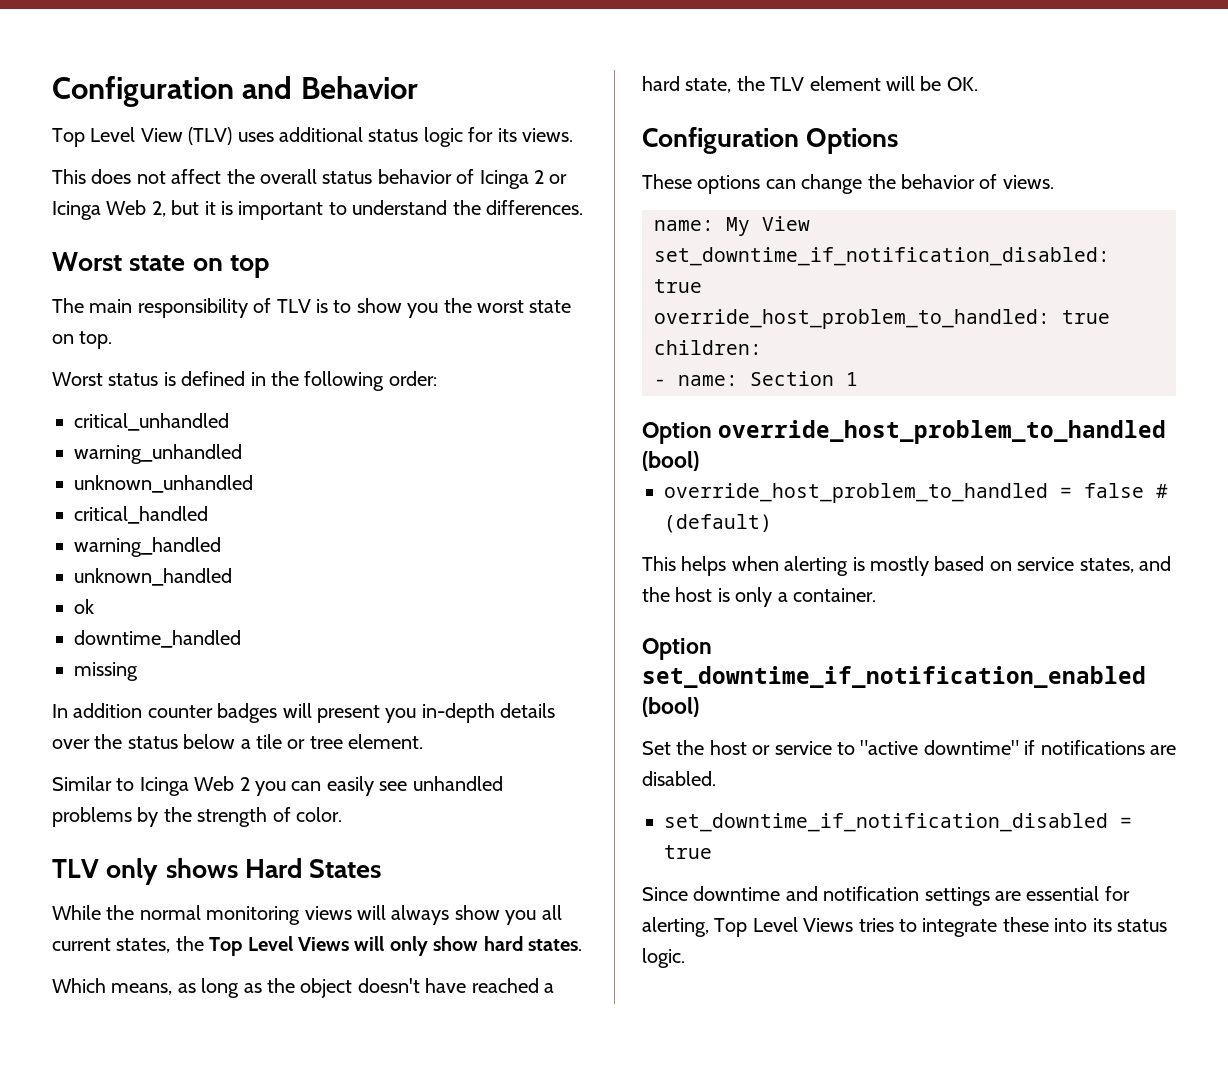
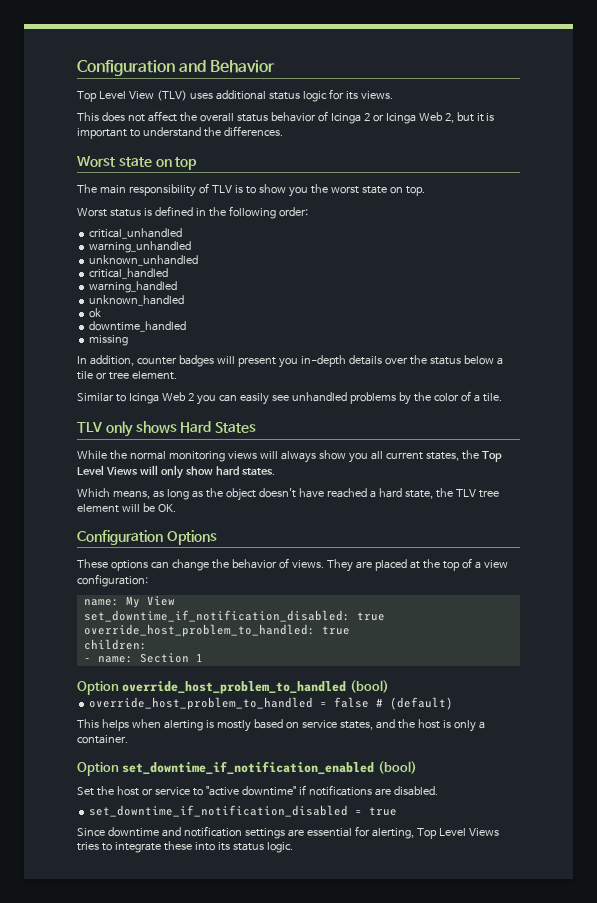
- In addition counter badges will present you in-depth details over the status below a tile or tree element.
+ In addition, counter badges will present you in-depth details over the status below a tile or tree element.
- Similar to Icinga Web 2 you can easily see unhandled problems by the strength of color.
+ Similar to Icinga Web 2 you can easily see unhandled problems by the color of a tile.
- Which means, as long as the object doesn't have reached a hard state, the TLV element will be OK.
+ Which means, as long as the object doesn't have reached a hard state, the TLV tree element will be OK.
+ They are placed at the top of a view configuration:

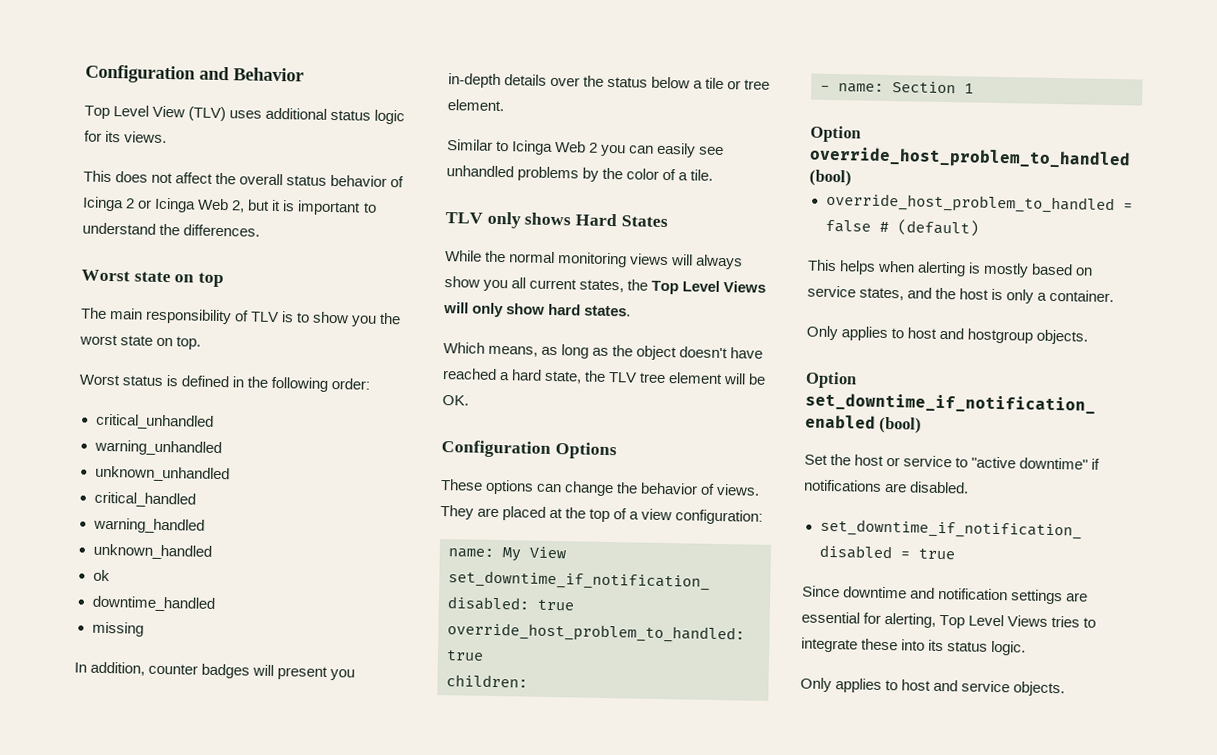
+ Only applies to host and hostgroup objects.
+ Only applies to host and service objects.

